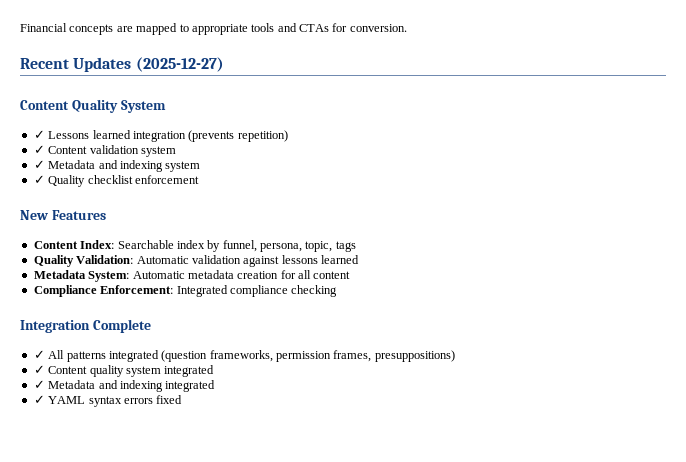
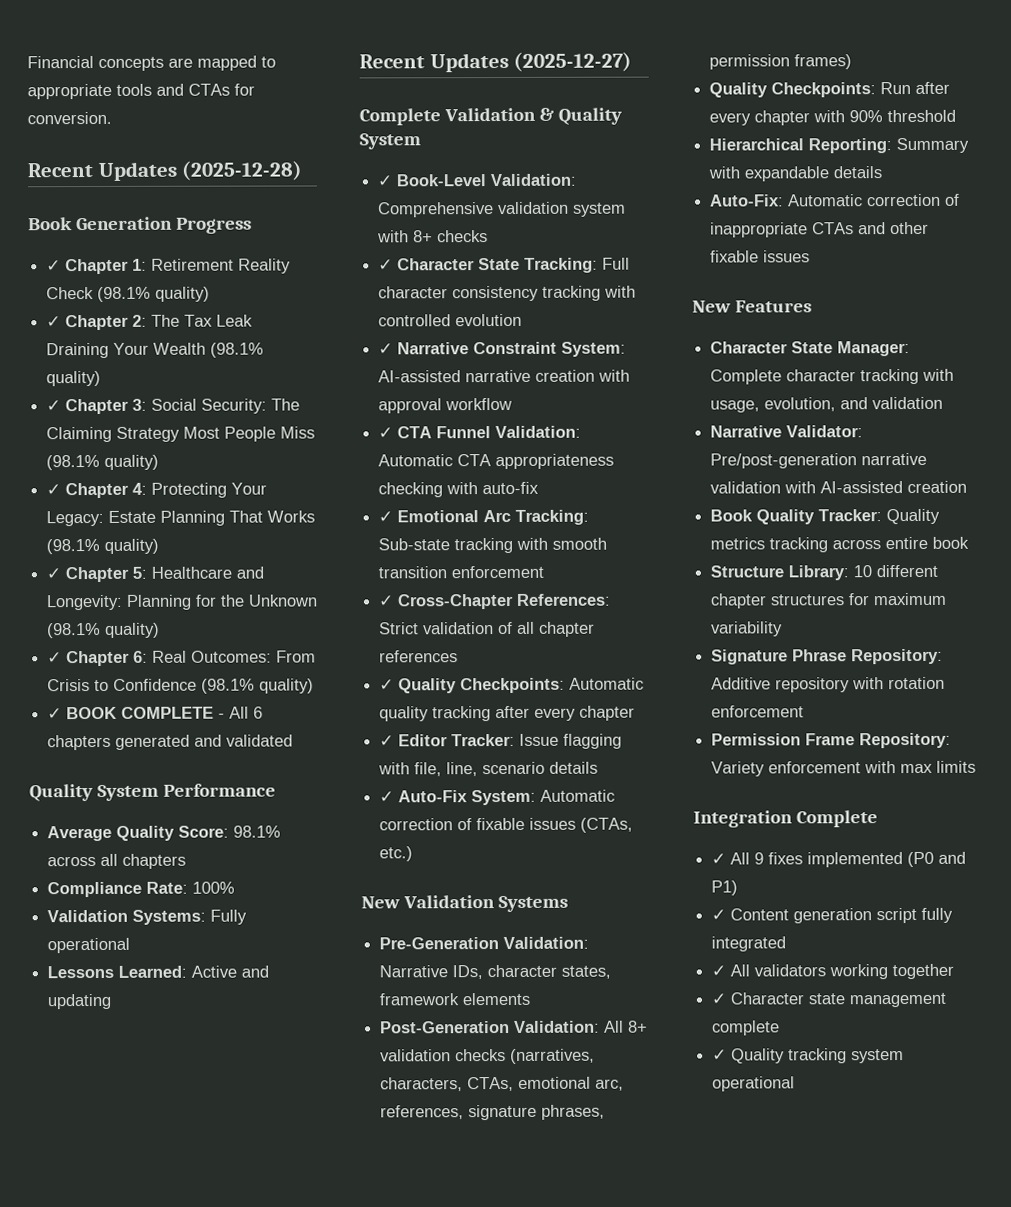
+ Recent Updates (2025-12-28)
+ Book Generation Progress
+ ✓ Chapter 1: Retirement Reality Check (98.1% quality)
+ ✓ Chapter 2: The Tax Leak Draining Your Wealth (98.1% quality)
+ ✓ Chapter 3: Social Security: The Claiming Strategy Most People Miss (98.1% quality)
+ ✓ Chapter 4: Protecting Your Legacy: Estate Planning That Works (98.1% quality)
+ ✓ Chapter 5: Healthcare and Longevity: Planning for the Unknown (98.1% quality)
+ ✓ Chapter 6: Real Outcomes: From Crisis to Confidence (98.1% quality)
+ ✓ BOOK COMPLETE - All 6 chapters generated and validated
+ Quality System Performance
+ Average Quality Score: 98.1% across all chapters
+ Compliance Rate: 100%
+ Validation Systems: Fully operational
+ Lessons Learned: Active and updating
- Content Quality System
+ Complete Validation & Quality System
- ✓ Lessons learned integration (prevents repetition)
- ✓ Content validation system
- ✓ Metadata and indexing system
- ✓ Quality checklist enforcement
+ ✓ Book-Level Validation: Comprehensive validation system with 8+ checks
+ ✓ Character State Tracking: Full character consistency tracking with controlled evolution
+ ✓ Narrative Constraint System: AI-assisted narrative creation with approval workflow
+ ✓ CTA Funnel Validation: Automatic CTA appropriateness checking with auto-fix
+ ✓ Emotional Arc Tracking: Sub-state tracking with smooth transition enforcement
+ ✓ Cross-Chapter References: Strict validation of all chapter references
+ ✓ Quality Checkpoints: Automatic quality tracking after every chapter
+ ✓ Editor Tracker: Issue flagging with file, line, scenario details
+ ✓ Auto-Fix System: Automatic correction of fixable issues (CTAs, etc.)
+ New Validation Systems
+ Pre-Generation Validation: Narrative IDs, character states, framework elements
+ Post-Generation Validation: All 8+ validation checks (narratives, characters, CTAs, emotional arc, references, signature phrases, permission frames)
+ Quality Checkpoints: Run after every chapter with 90% threshold
+ Hierarchical Reporting: Summary with expandable details
+ Auto-Fix: Automatic correction of inappropriate CTAs and other fixable issues
  New Features
- Content Index: Searchable index by funnel, persona, topic, tags
- Quality Validation: Automatic validation against lessons learned
- Metadata System: Automatic metadata creation for all content
- Compliance Enforcement: Integrated compliance checking
+ Character State Manager: Complete character tracking with usage, evolution, and validation
+ Narrative Validator: Pre/post-generation narrative validation with AI-assisted creation
+ Book Quality Tracker: Quality metrics tracking across entire book
+ Structure Library: 10 different chapter structures for maximum variability
+ Signature Phrase Repository: Additive repository with rotation enforcement
+ Permission Frame Repository: Variety enforcement with max limits
  Integration Complete
- ✓ All patterns integrated (question frameworks, permission frames, presuppositions)
- ✓ Content quality system integrated
- ✓ Metadata and indexing integrated
- ✓ YAML syntax errors fixed
+ ✓ All 9 fixes implemented (P0 and P1)
+ ✓ Content generation script fully integrated
+ ✓ All validators working together
+ ✓ Character state management complete
+ ✓ Quality tracking system operational

